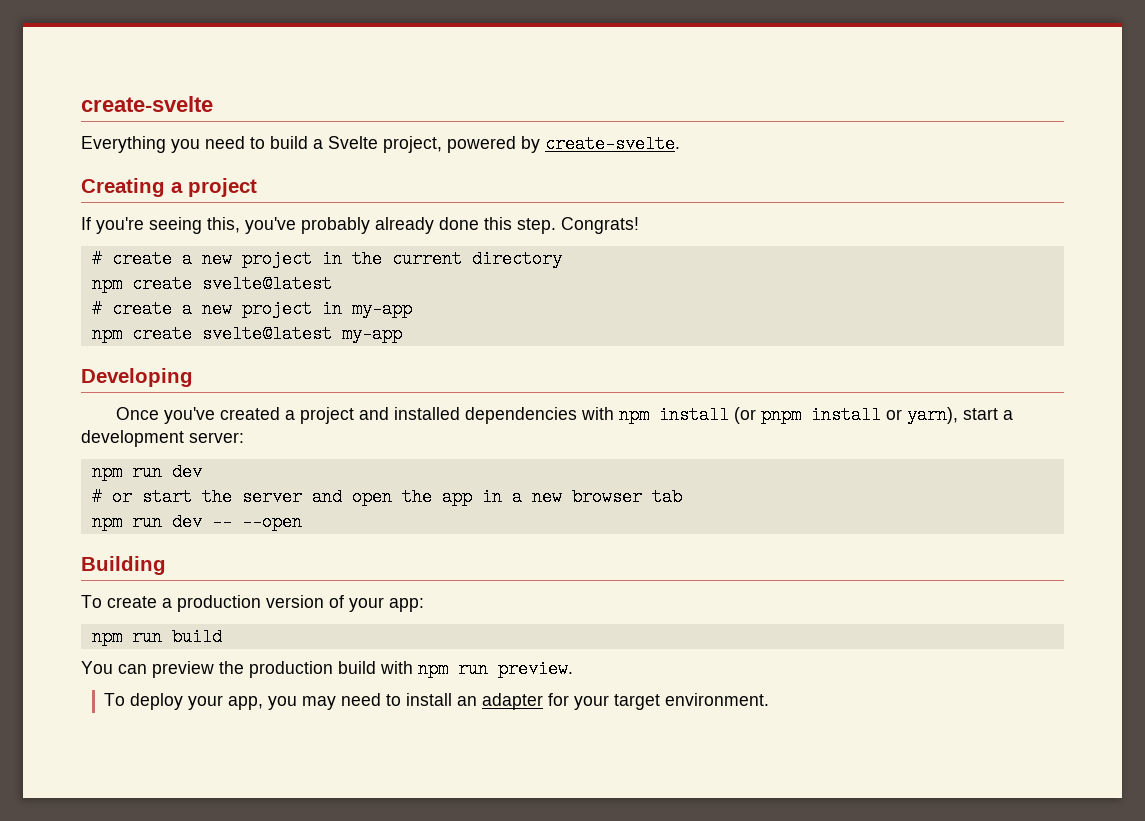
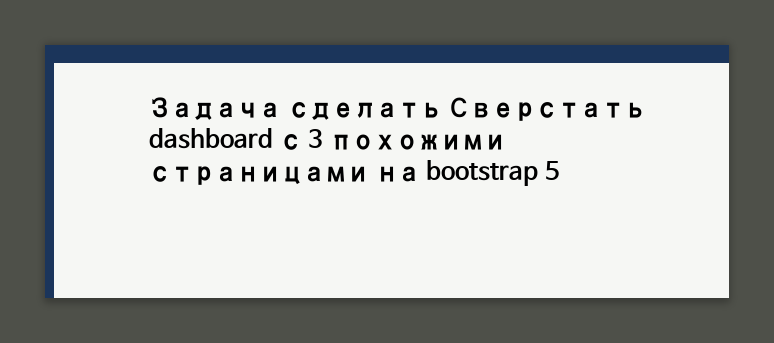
- create-svelte
- Everything you need to build a Svelte project, powered by create-svelte.
- Creating a project
- If you're seeing this, you've probably already done this step. Congrats!
- # create a new project in the current directory
- npm create svelte@latest
- # create a new project in my-app
- npm create svelte@latest my-app
- Developing
- Once you've created a project and installed dependencies with npm install (or pnpm install or yarn), start a development server:
- npm run dev
- # or start the server and open the app in a new browser tab
- npm run dev -- --open
- Building
- To create a production version of your app:
- npm run build
- You can preview the production build with npm run preview.
- To deploy your app, you may need to install an adapter for your target environment.
+ Задача сделать Сверстать dashboard с 3 похожими страницами на bootstrap 5

